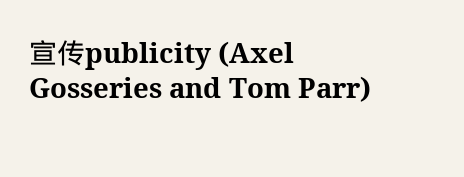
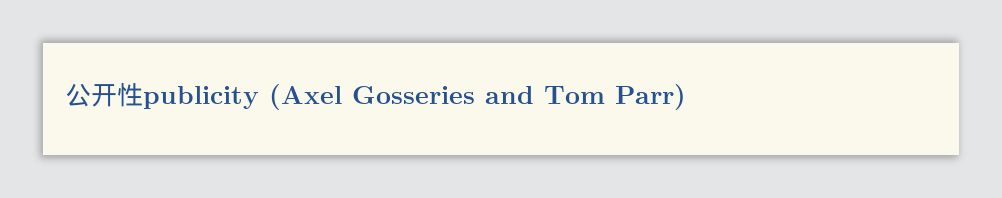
- 宣传publicity (Axel Gosseries and Tom Parr)
+ 公开性publicity (Axel Gosseries and Tom Parr)

